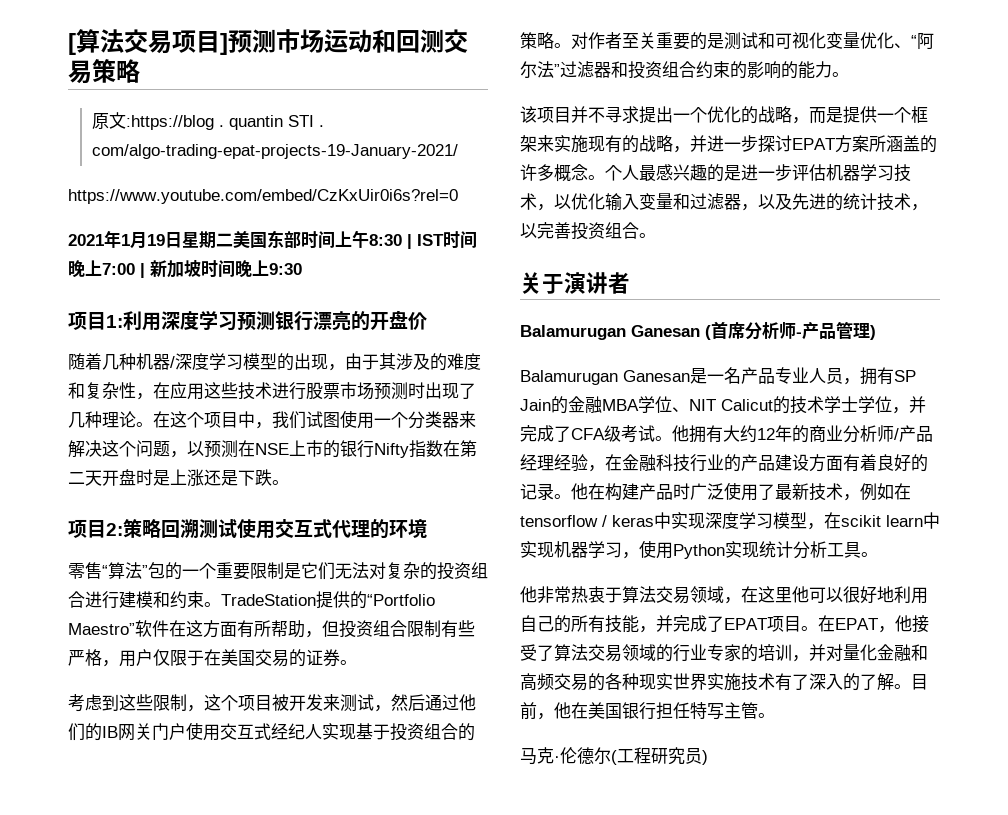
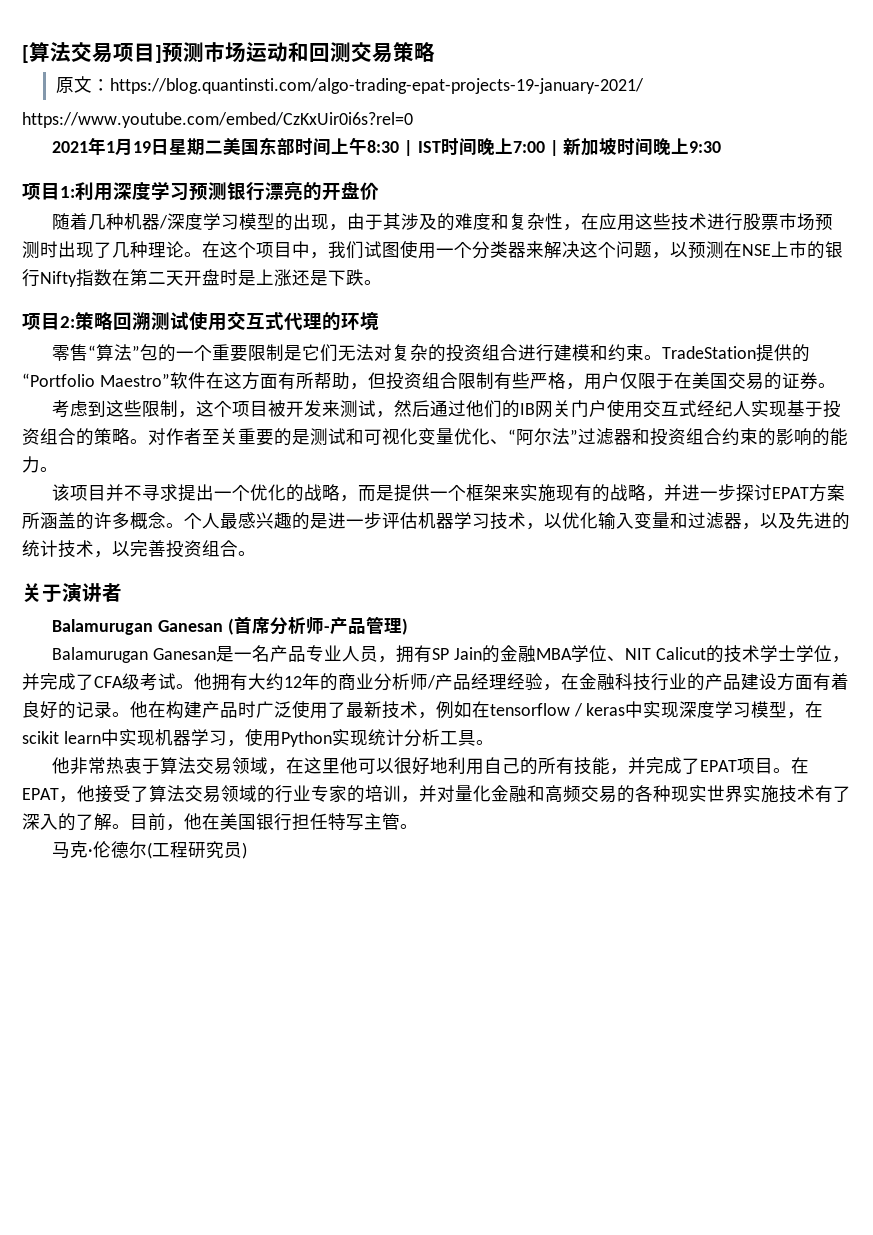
- 原文:https://blog . quantin STI . com/algo-trading-epat-projects-19-January-2021/
+ 原文：https://blog.quantinsti.com/algo-trading-epat-projects-19-january-2021/

